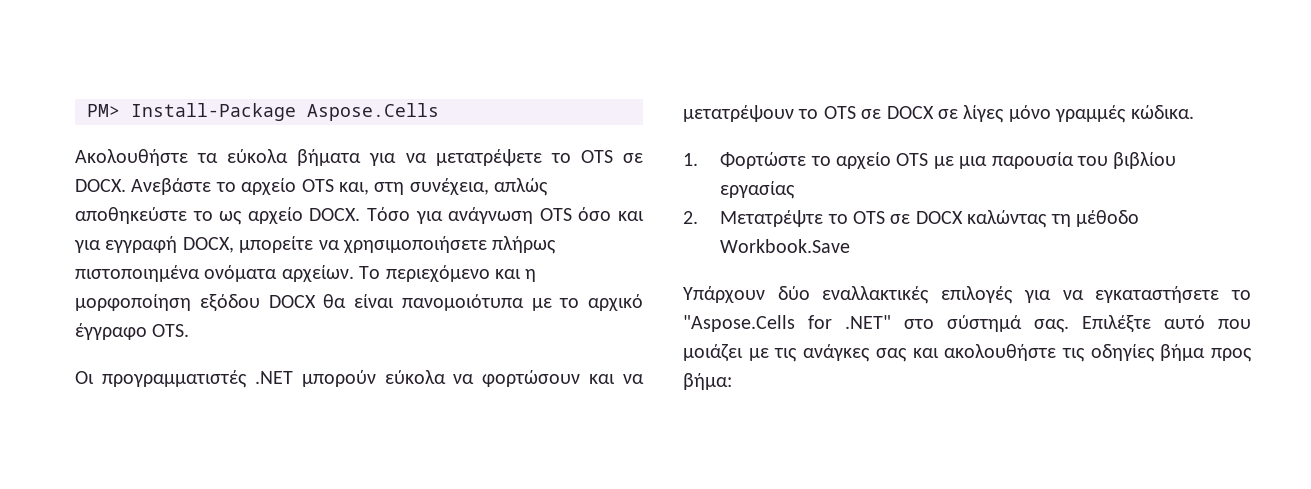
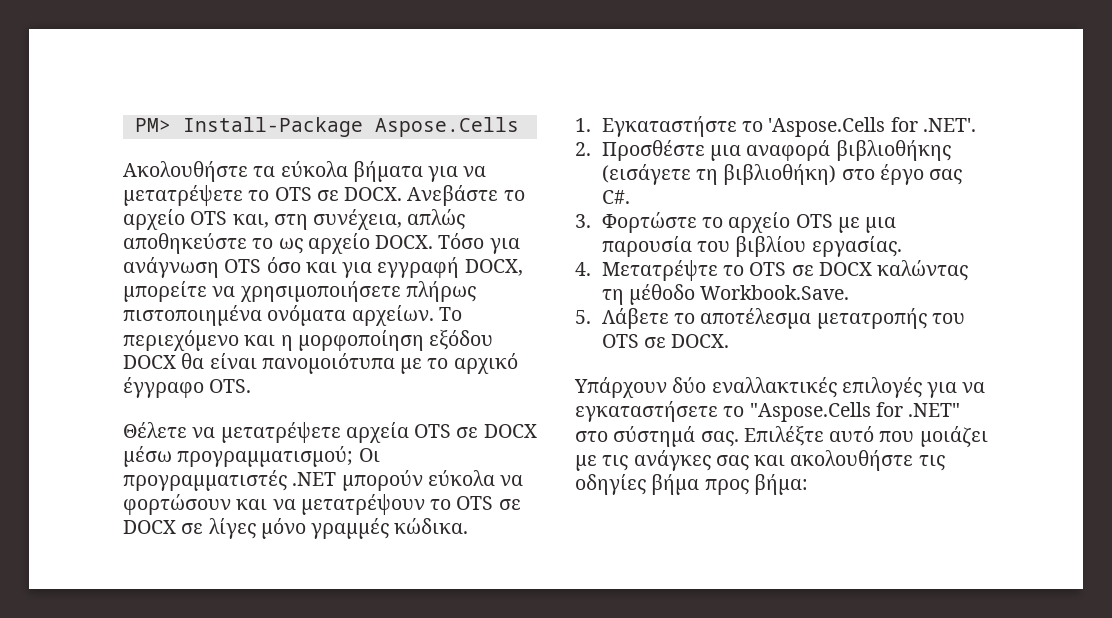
- Οι προγραμματιστές .NET μπορούν εύκολα να φορτώσουν και να μετατρέψουν το OTS σε DOCX σε λίγες μόνο γραμμές κώδικα.
+ Θέλετε να μετατρέψετε αρχεία OTS σε DOCX μέσω προγραμματισμού; Οι προγραμματιστές .NET μπορούν εύκολα να φορτώσουν και να μετατρέψουν το OTS σε DOCX σε λίγες μόνο γραμμές κώδικα.
- 1. Φορτώστε το αρχείο OTS με μια παρουσία του βιβλίου εργασίας
- 2. Μετατρέψτε το OTS σε DOCX καλώντας τη μέθοδο Workbook.Save
+ 1. Εγκαταστήστε το 'Aspose.Cells for .NET'.
+ 2. Προσθέστε μια αναφορά βιβλιοθήκης (εισάγετε τη βιβλιοθήκη) στο έργο σας C#.
+ 3. Φορτώστε το αρχείο OTS με μια παρουσία του βιβλίου εργασίας.
+ 4. Μετατρέψτε το OTS σε DOCX καλώντας τη μέθοδο Workbook.Save.
+ 5. Λάβετε το αποτέλεσμα μετατροπής του OTS σε DOCX.

